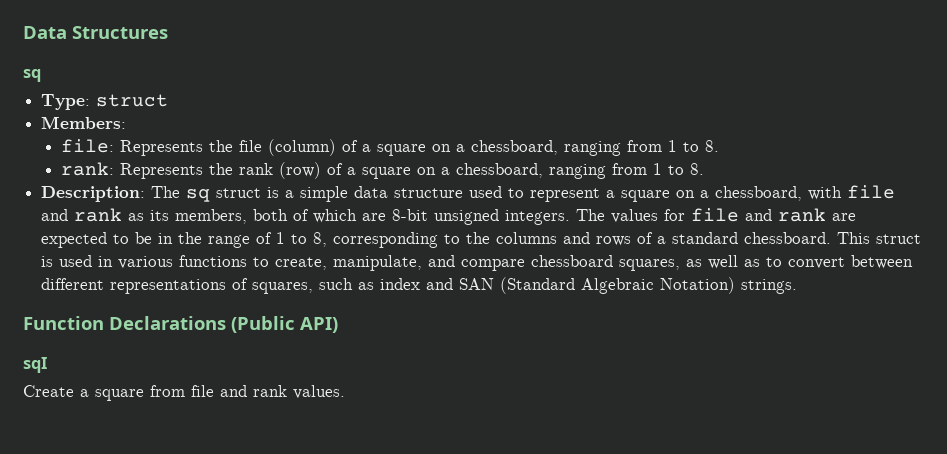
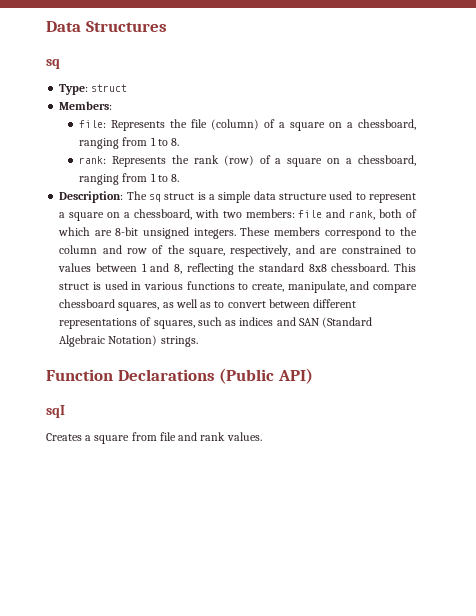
- Description: The sq struct is a simple data structure used to represent a square on a chessboard, with file and rank as its members, both of which are 8-bit unsigned integers.
+ Description: The sq struct is a simple data structure used to represent a square on a chessboard, with two members: file and rank, both of which are 8-bit unsigned integers.
- The values for file and rank are expected to be in the range of 1 to 8, corresponding to the columns and rows of a standard chessboard.
+ These members correspond to the column and row of the square, respectively, and are constrained to values between 1 and 8, reflecting the standard 8x8 chessboard.
- This struct is used in various functions to create, manipulate, and compare chessboard squares, as well as to convert between different representations of squares, such as index and SAN (Standard Algebraic Notation) strings.
+ This struct is used in various functions to create, manipulate, and compare chessboard squares, as well as to convert between different representations of squares, such as indices and SAN (Standard Algebraic Notation) strings.
- Create a square from file and rank values.
+ Creates a square from file and rank values.

